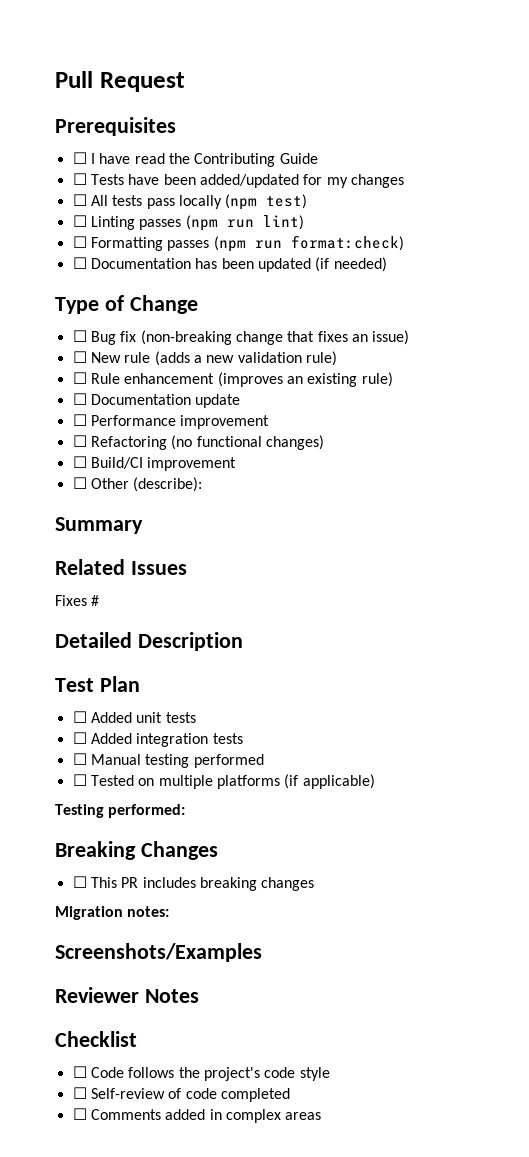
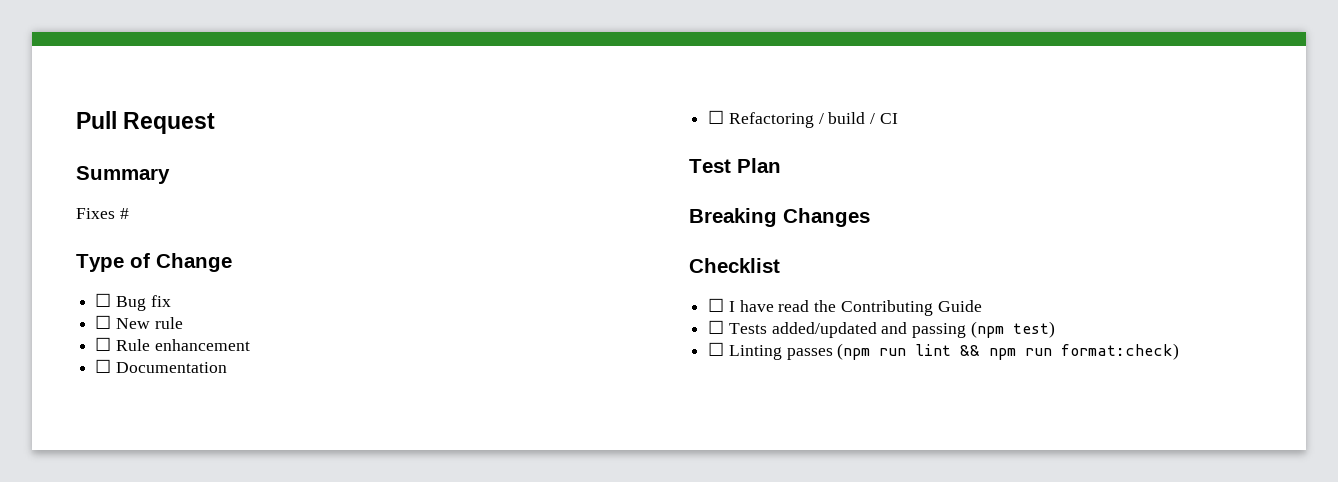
- Prerequisites
+ Summary
+ Fixes #
+ Type of Change
+ ☐ Bug fix
+ ☐ New rule
+ ☐ Rule enhancement
+ ☐ Documentation
+ ☐ Refactoring / build / CI
+ Test Plan
+ Breaking Changes
+ Checklist
- ☐ Tests have been added/updated for my changes
- ☐ All tests pass locally (npm test)
+ ☐ Tests added/updated and passing (npm test)
- ☐ Linting passes (npm run lint)
- ☐ Formatting passes (npm run format:check)
- ☐ Documentation has been updated (if needed)
- Type of Change
- ☐ Bug fix (non-breaking change that fixes an issue)
- ☐ New rule (adds a new validation rule)
- ☐ Rule enhancement (improves an existing rule)
- ☐ Documentation update
- ☐ Performance improvement
- ☐ Refactoring (no functional changes)
- ☐ Build/CI improvement
- ☐ Other (describe):
- Summary
- Related Issues
- Fixes #
- Detailed Description
- Test Plan
- ☐ Added unit tests
- ☐ Added integration tests
- ☐ Manual testing performed
- ☐ Tested on multiple platforms (if applicable)
- Testing performed:
- Breaking Changes
- ☐ This PR includes breaking changes
- Migration notes:
- Screenshots/Examples
- Reviewer Notes
- Checklist
- ☐ Code follows the project's code style
- ☐ Self-review of code completed
- ☐ Comments added in complex areas
+ ☐ Linting passes (npm run lint && npm run format:check)

